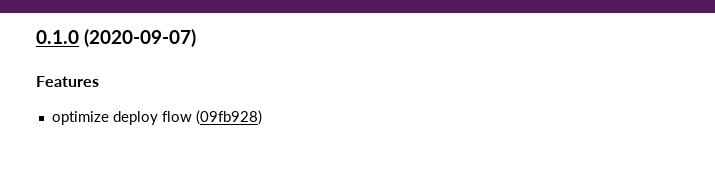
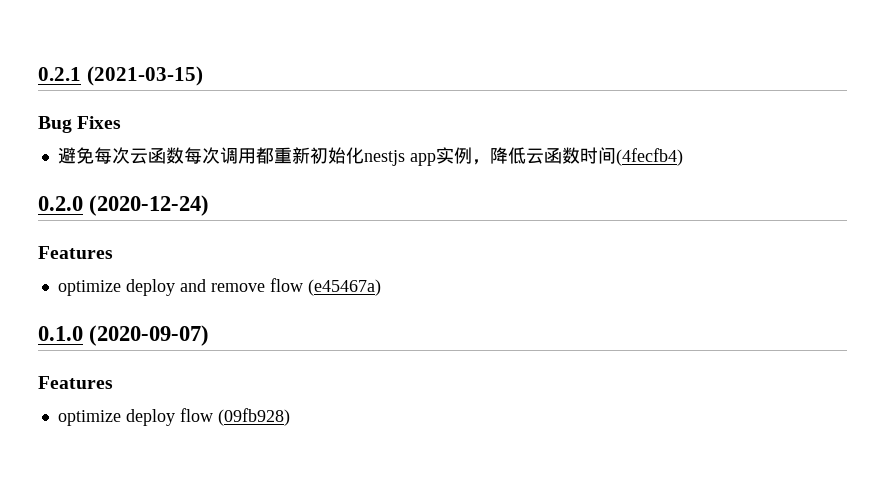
+ 0.2.1 (2021-03-15)
+ Bug Fixes
+ 避免每次云函数每次调用都重新初始化nestjs app实例，降低云函数时间(4fecfb4)
+ 0.2.0 (2020-12-24)
+ Features
+ optimize deploy and remove flow (e45467a)

